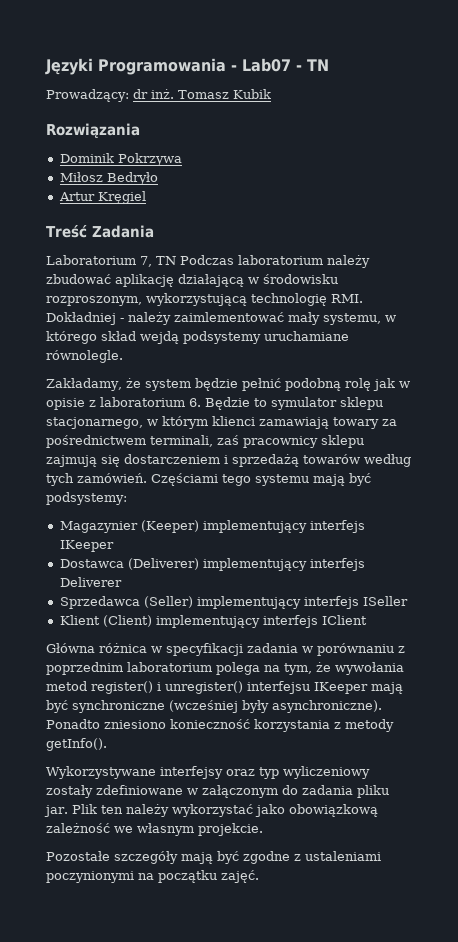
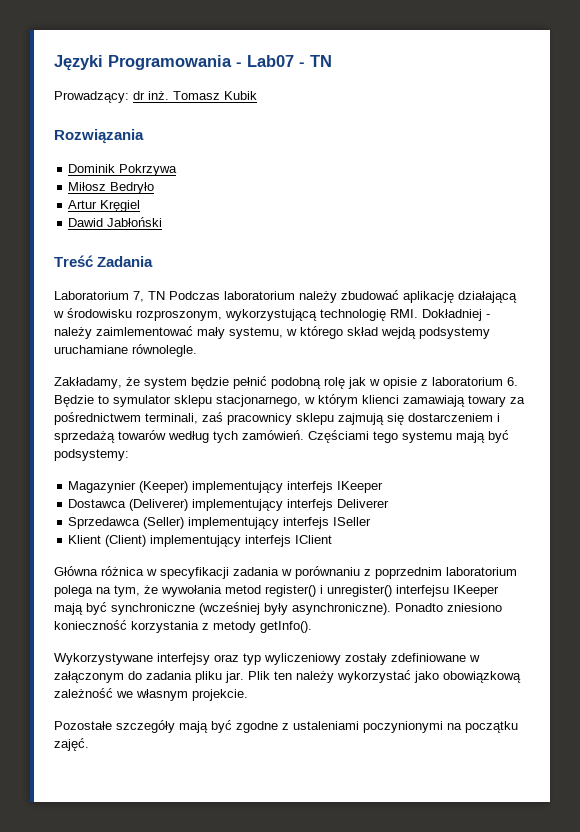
+ Dawid Jabłoński

